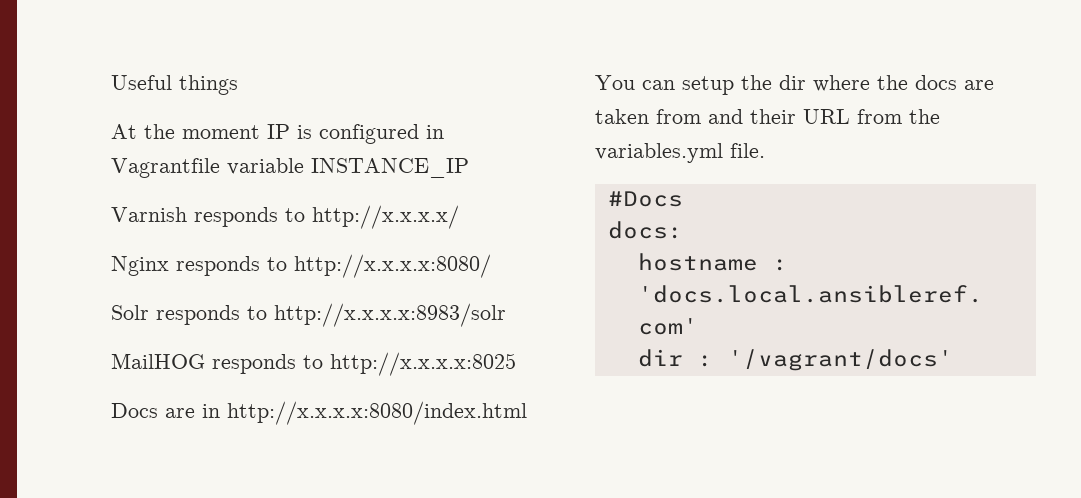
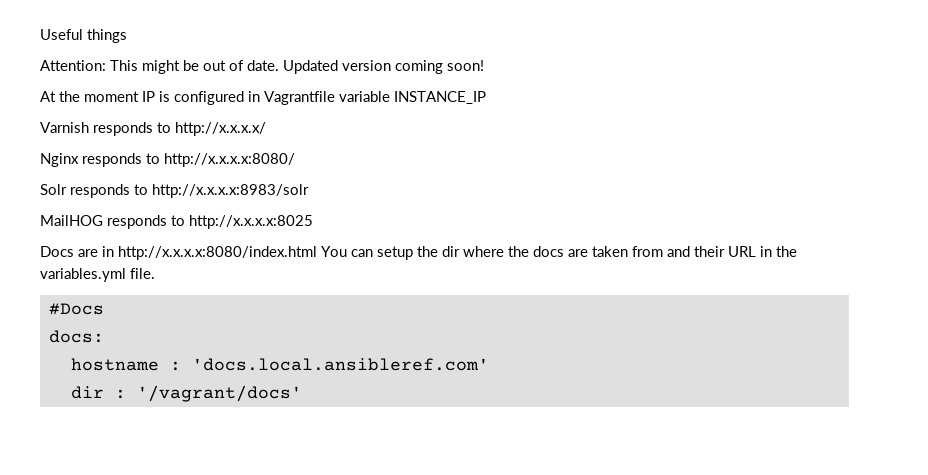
+ Attention: This might be out of date. Updated version coming soon!
- Docs are in http://x.x.x.x:8080/index.html You can setup the dir where the docs are taken from and their URL from the variables.yml file.
+ Docs are in http://x.x.x.x:8080/index.html You can setup the dir where the docs are taken from and their URL in the variables.yml file.

